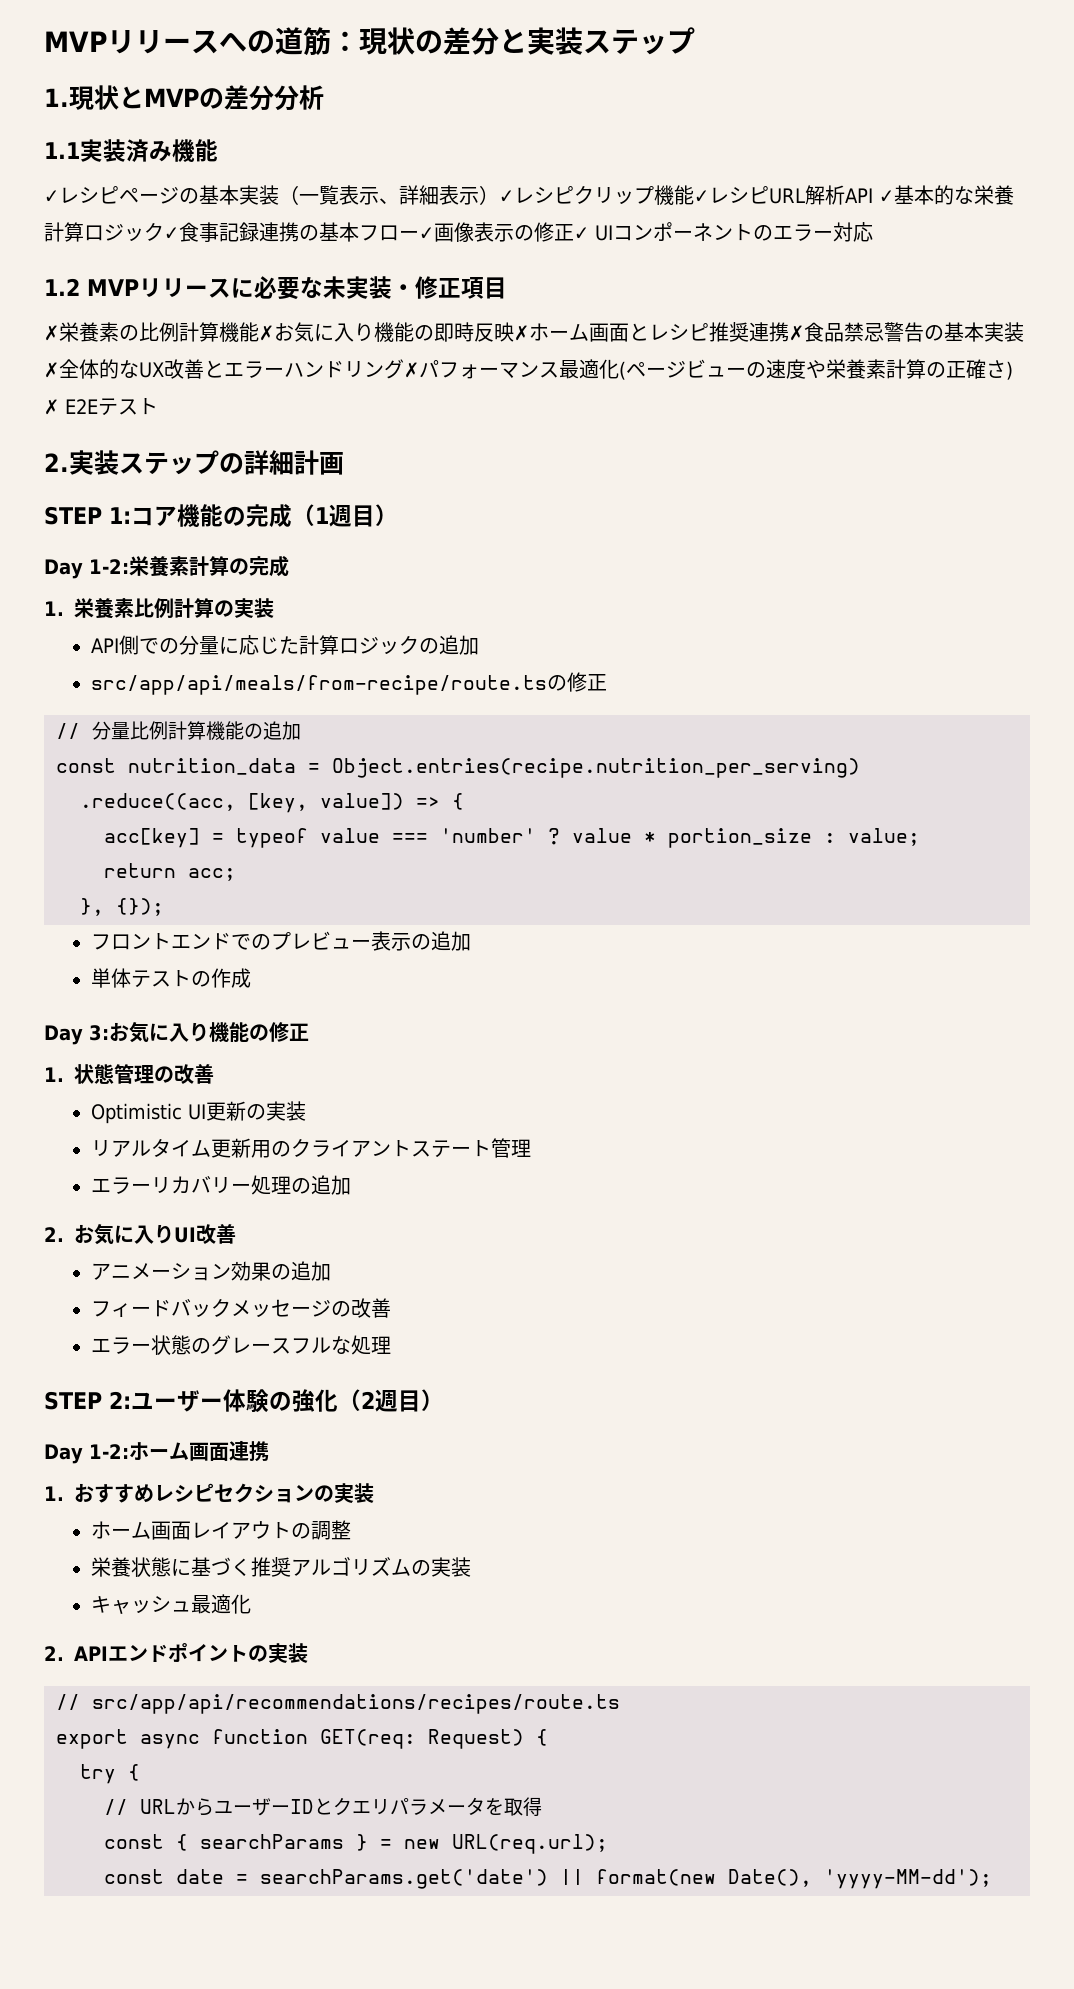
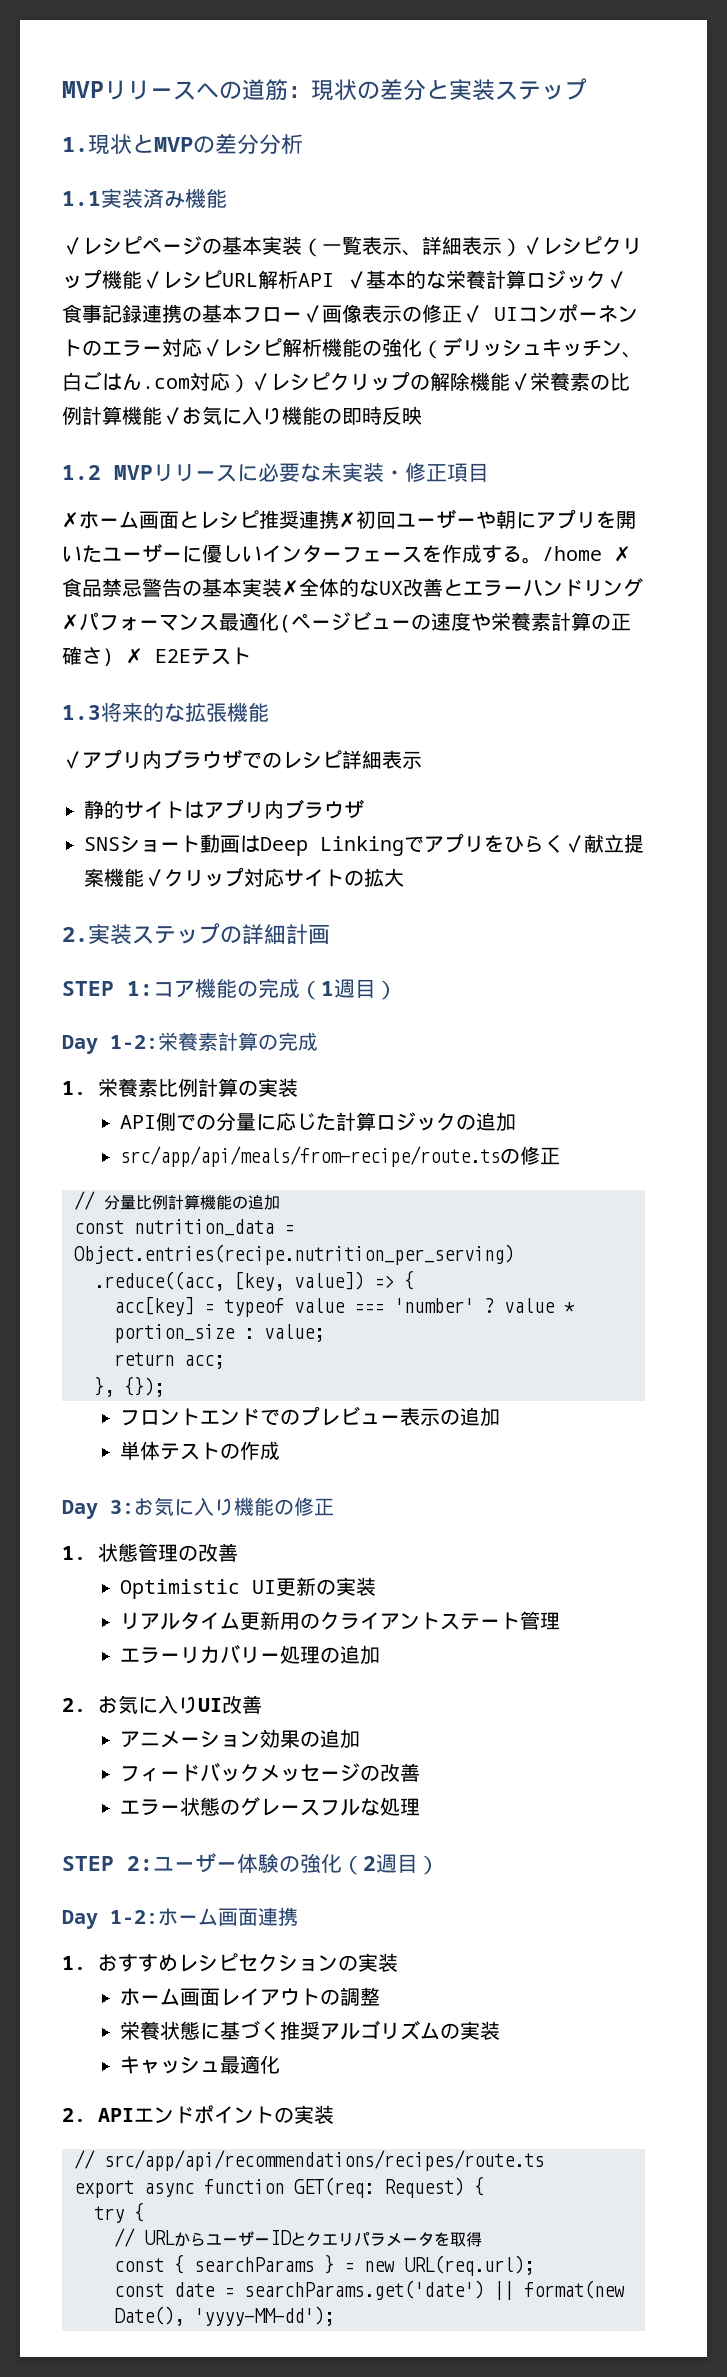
- ✓レシピページの基本実装（一覧表示、詳細表示）✓レシピクリップ機能✓レシピURL解析API ✓基本的な栄養計算ロジック✓食事記録連携の基本フロー✓画像表示の修正✓ UIコンポーネントのエラー対応
+ ✓レシピページの基本実装（一覧表示、詳細表示）✓レシピクリップ機能✓レシピURL解析API ✓基本的な栄養計算ロジック✓食事記録連携の基本フロー✓画像表示の修正✓ UIコンポーネントのエラー対応✓レシピ解析機能の強化（デリッシュキッチン、白ごはん.com対応）✓レシピクリップの解除機能✓栄養素の比例計算機能✓お気に入り機能の即時反映
- ✗栄養素の比例計算機能✗お気に入り機能の即時反映✗ホーム画面とレシピ推奨連携✗食品禁忌警告の基本実装✗全体的なUX改善とエラーハンドリング✗パフォーマンス最適化(ページビューの速度や栄養素計算の正確さ) ✗ E2Eテスト
+ ✗ホーム画面とレシピ推奨連携✗初回ユーザーや朝にアプリを開いたユーザーに優しいインターフェースを作成する。/home ✗食品禁忌警告の基本実装✗全体的なUX改善とエラーハンドリング✗パフォーマンス最適化(ページビューの速度や栄養素計算の正確さ) ✗ E2Eテスト
+ 1.3将来的な拡張機能
+ ✓アプリ内ブラウザでのレシピ詳細表示
+ 静的サイトはアプリ内ブラウザ
+ SNSショート動画はDeep Linkingでアプリをひらく✓献立提案機能✓クリップ対応サイトの拡大

